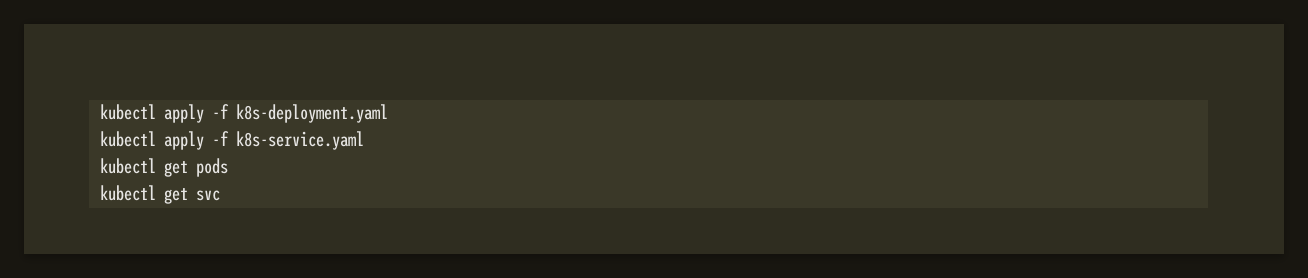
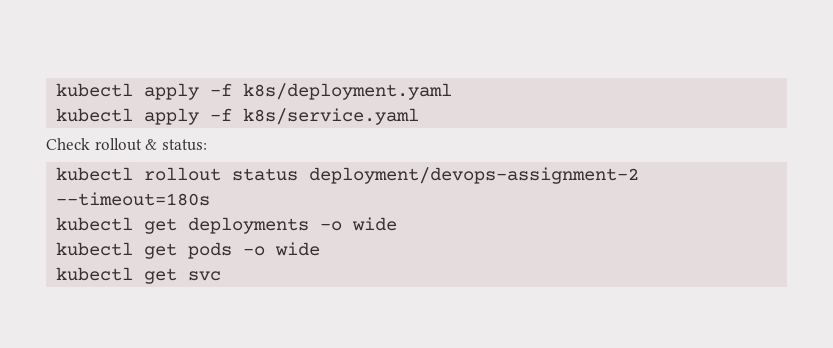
- kubectl apply -f k8s-deployment.yaml
- kubectl apply -f k8s-service.yaml
+ kubectl apply -f k8s/deployment.yaml
+ kubectl apply -f k8s/service.yaml
+ Check rollout & status:
+ kubectl rollout status deployment/devops-assignment-2 --timeout=180s
+ kubectl get deployments -o wide
- kubectl get pods
+ kubectl get pods -o wide

